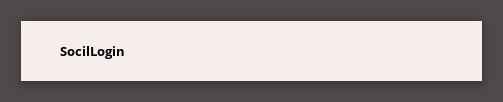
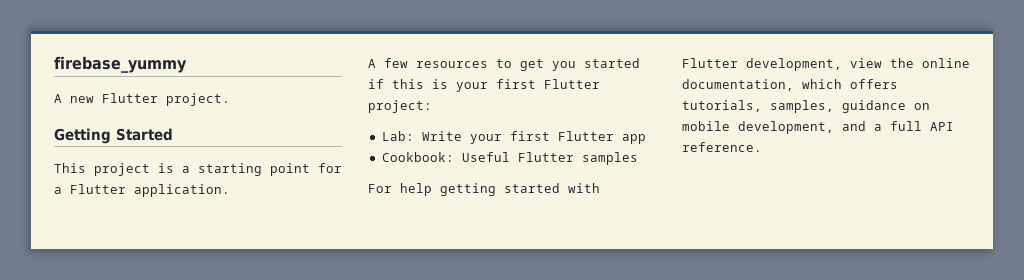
- SocilLogin
+ firebase_yummy
+ A new Flutter project.
+ Getting Started
+ This project is a starting point for a Flutter application.
+ A few resources to get you started if this is your first Flutter project:
+ Lab: Write your first Flutter app
+ Cookbook: Useful Flutter samples
+ For help getting started with Flutter development, view the online documentation, which offers tutorials, samples, guidance on mobile development, and a full API reference.

